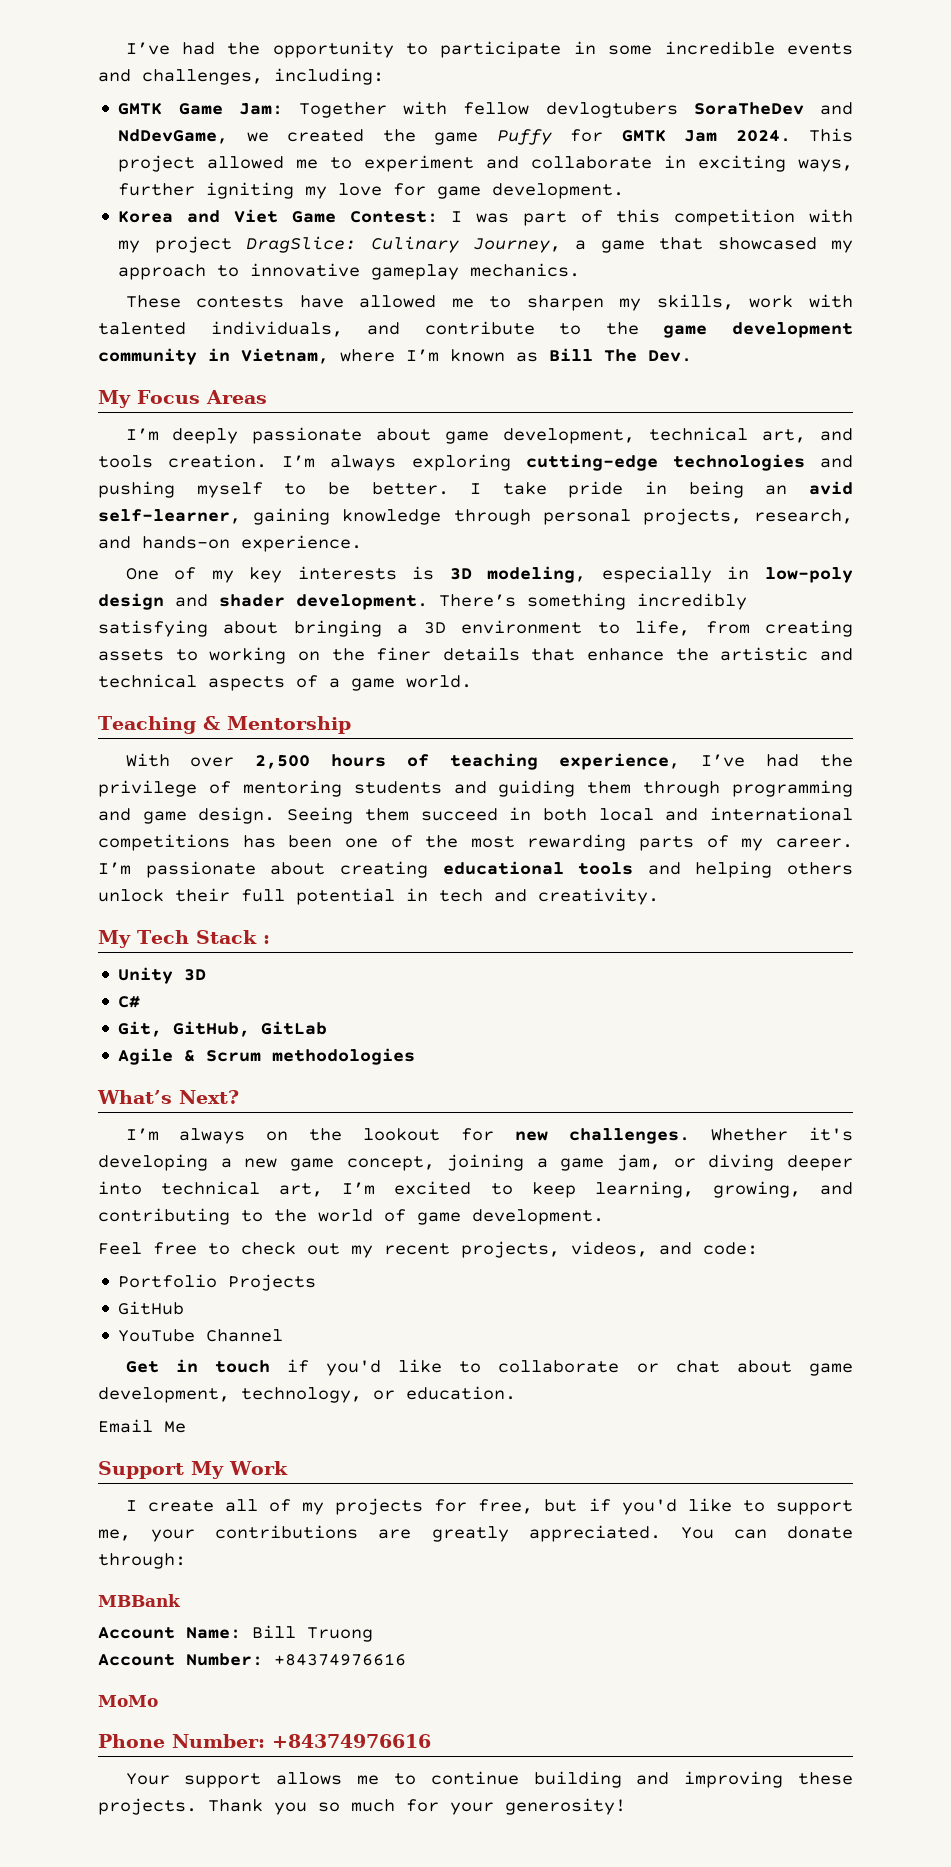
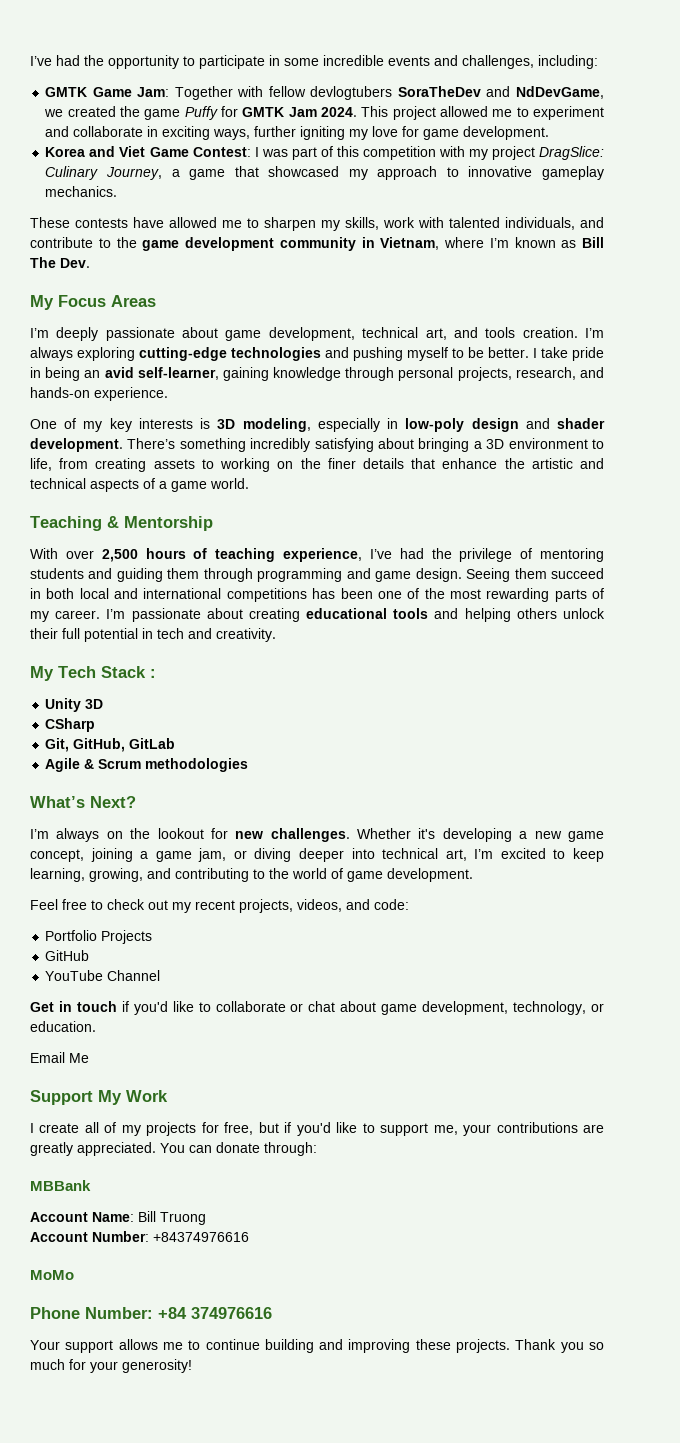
- C#
+ CSharp
- Phone Number: +84374976616
+ Phone Number: +84 374976616

